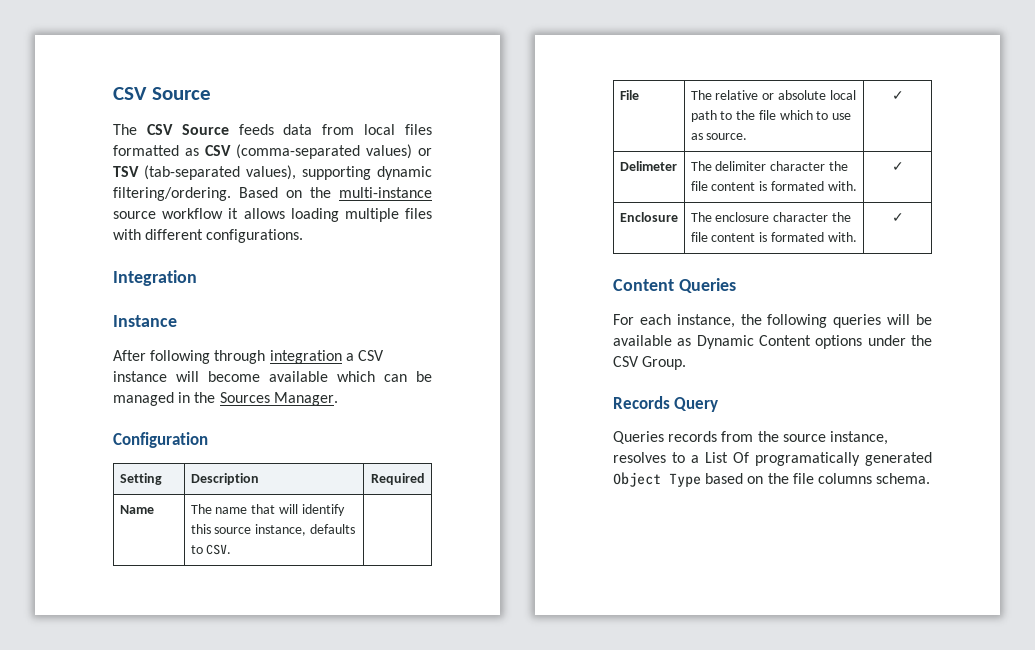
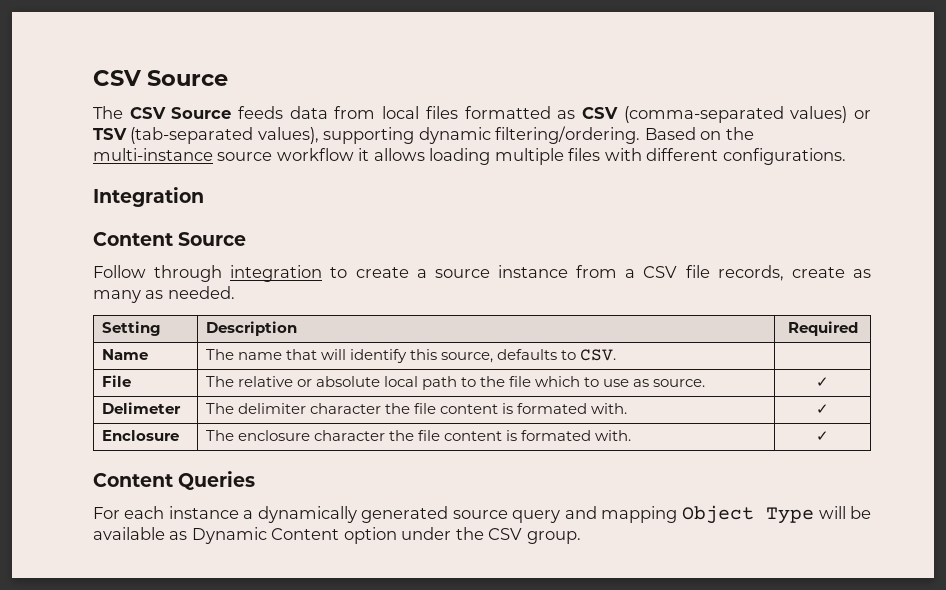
- Instance
- After following through integration a CSV instance will become available which can be managed in the Sources Manager.
- Configuration
+ Content Source
+ Follow through integration to create a source instance from a CSV file records, create as many as needed.
- Name | The name that will identify this source instance, defaults to CSV. |
+ Name | The name that will identify this source, defaults to CSV. |
- For each instance, the following queries will be available as Dynamic Content options under the CSV Group.
- Records Query
- Queries records from the source instance, resolves to a List Of programatically generated Object Type based on the file columns schema.
+ For each instance a dynamically generated source query and mapping Object Type will be available as Dynamic Content option under the CSV group.

